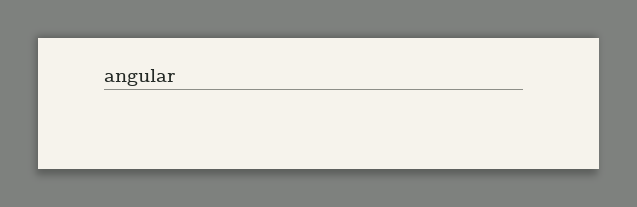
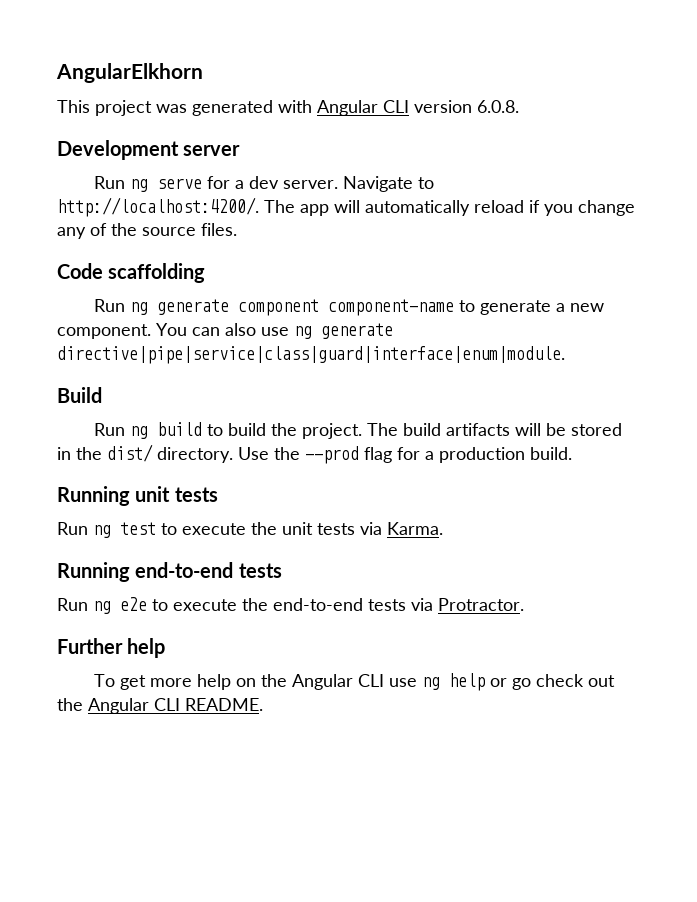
- angular
+ AngularElkhorn
+ This project was generated with Angular CLI version 6.0.8.
+ Development server
+ Run ng serve for a dev server. Navigate to http://localhost:4200/. The app will automatically reload if you change any of the source files.
+ Code scaffolding
+ Run ng generate component component-name to generate a new component. You can also use ng generate directive|pipe|service|class|guard|interface|enum|module.
+ Build
+ Run ng build to build the project. The build artifacts will be stored in the dist/ directory. Use the --prod flag for a production build.
+ Running unit tests
+ Run ng test to execute the unit tests via Karma.
+ Running end-to-end tests
+ Run ng e2e to execute the end-to-end tests via Protractor.
+ Further help
+ To get more help on the Angular CLI use ng help or go check out the Angular CLI README.

